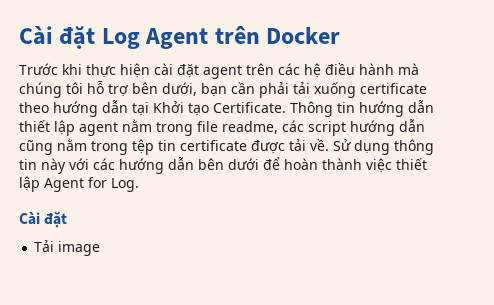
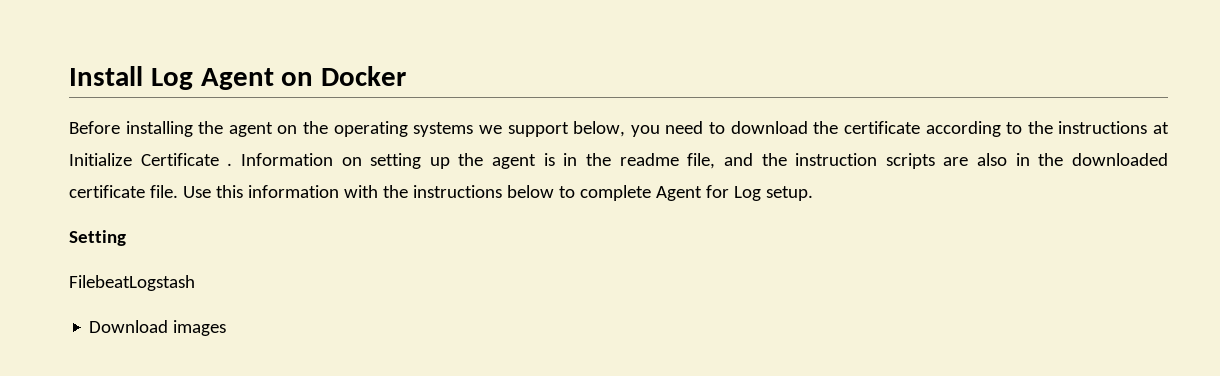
- Cài đặt Log Agent trên Docker
+ Install Log Agent on Docker
- Trước khi thực hiện cài đặt agent trên các hệ điều hành mà chúng tôi hỗ trợ bên dưới, bạn cần phải tải xuống certificate theo hướng dẫn tại Khởi tạo Certificate. Thông tin hướng dẫn thiết lập agent nằm trong file readme, các script hướng dẫn cũng nằm trong tệp tin certificate được tải về. Sử dụng thông tin này với các hướng dẫn bên dưới để hoàn thành việc thiết lập Agent for Log.
- Cài đặt
- Tải image
+ Before installing the agent on the operating systems we support below, you need to download the certificate according to the instructions at Initialize Certificate . Information on setting up the agent is in the readme file, and the instruction scripts are also in the downloaded certificate file. Use this information with the instructions below to complete Agent for Log setup.
+ Setting
+ FilebeatLogstash
+ Download images

